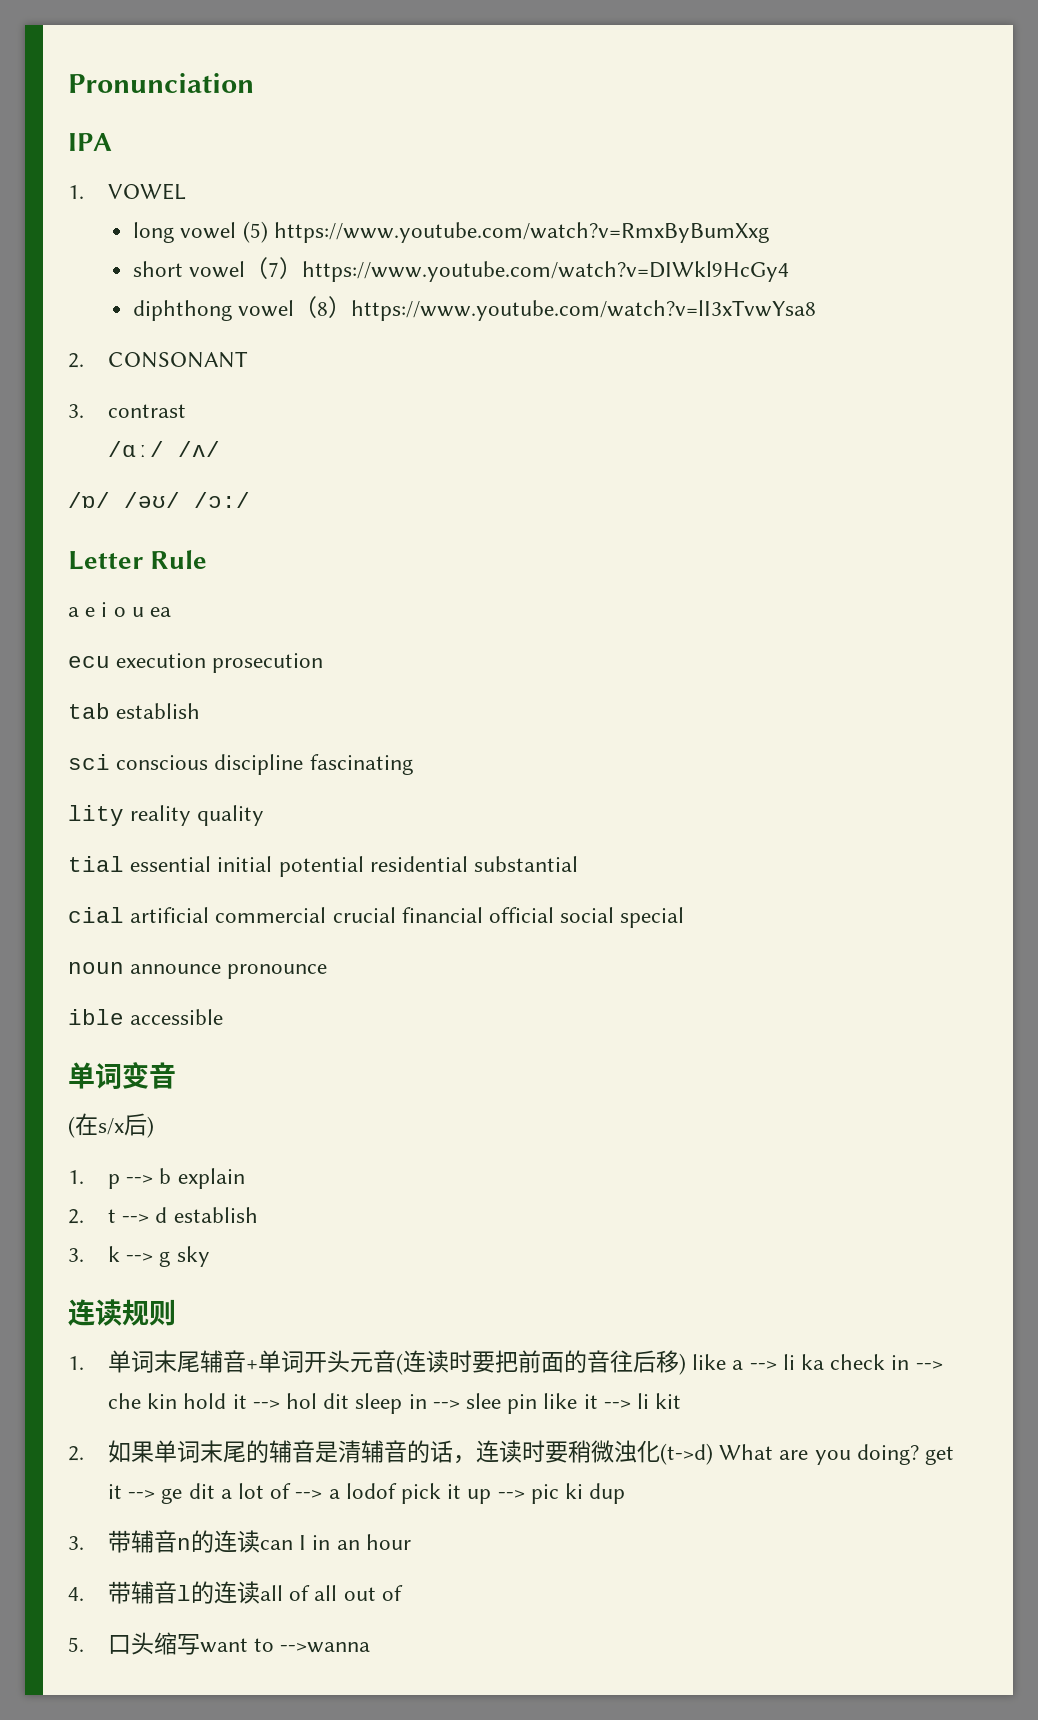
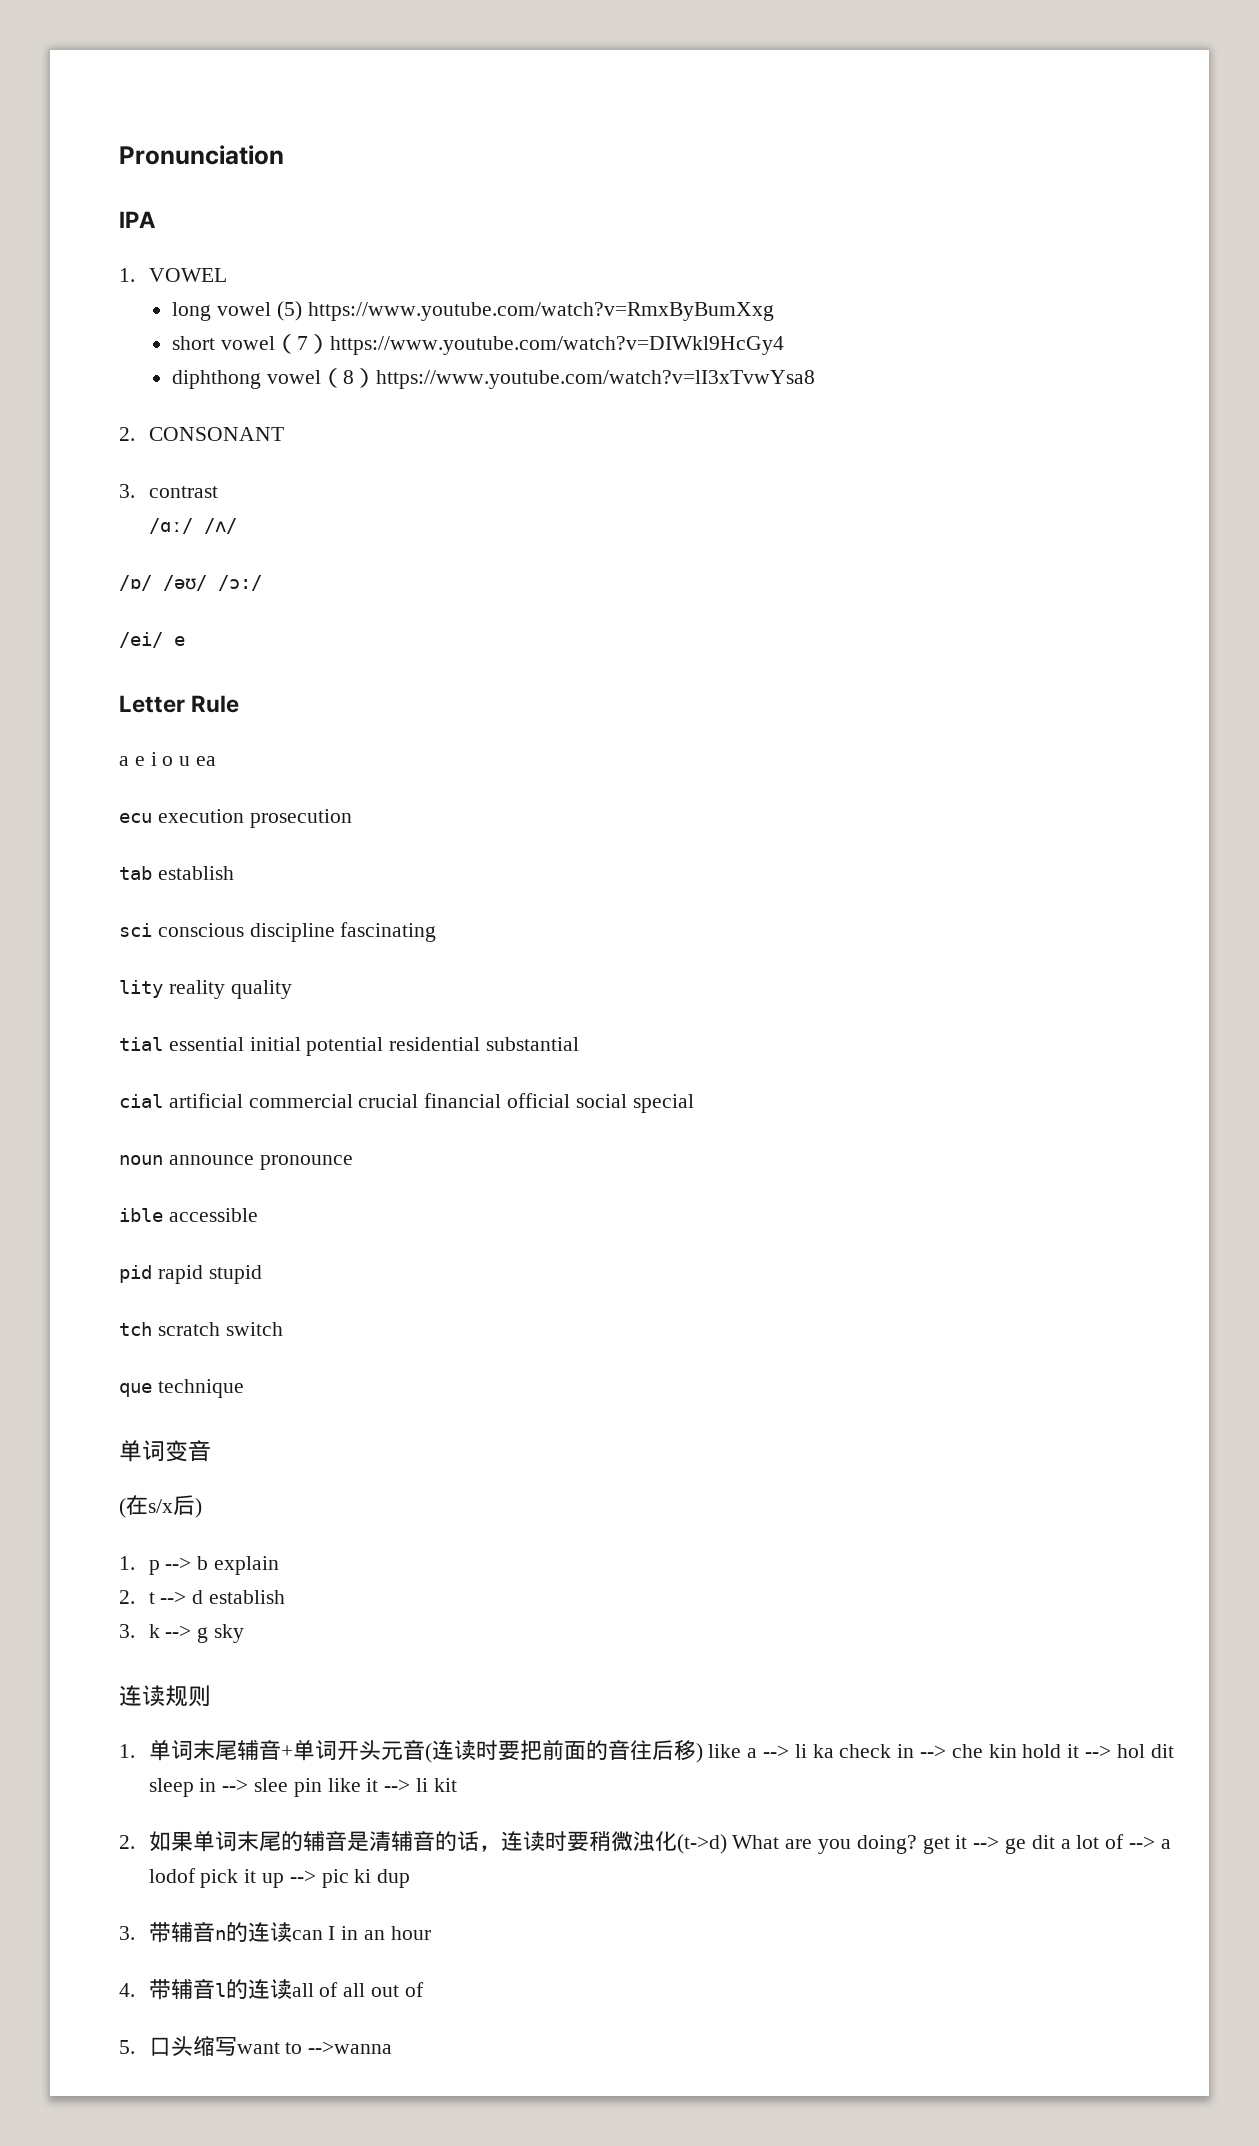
+ /ei/ e
+ pid rapid stupid
+ tch scratch switch
+ que technique

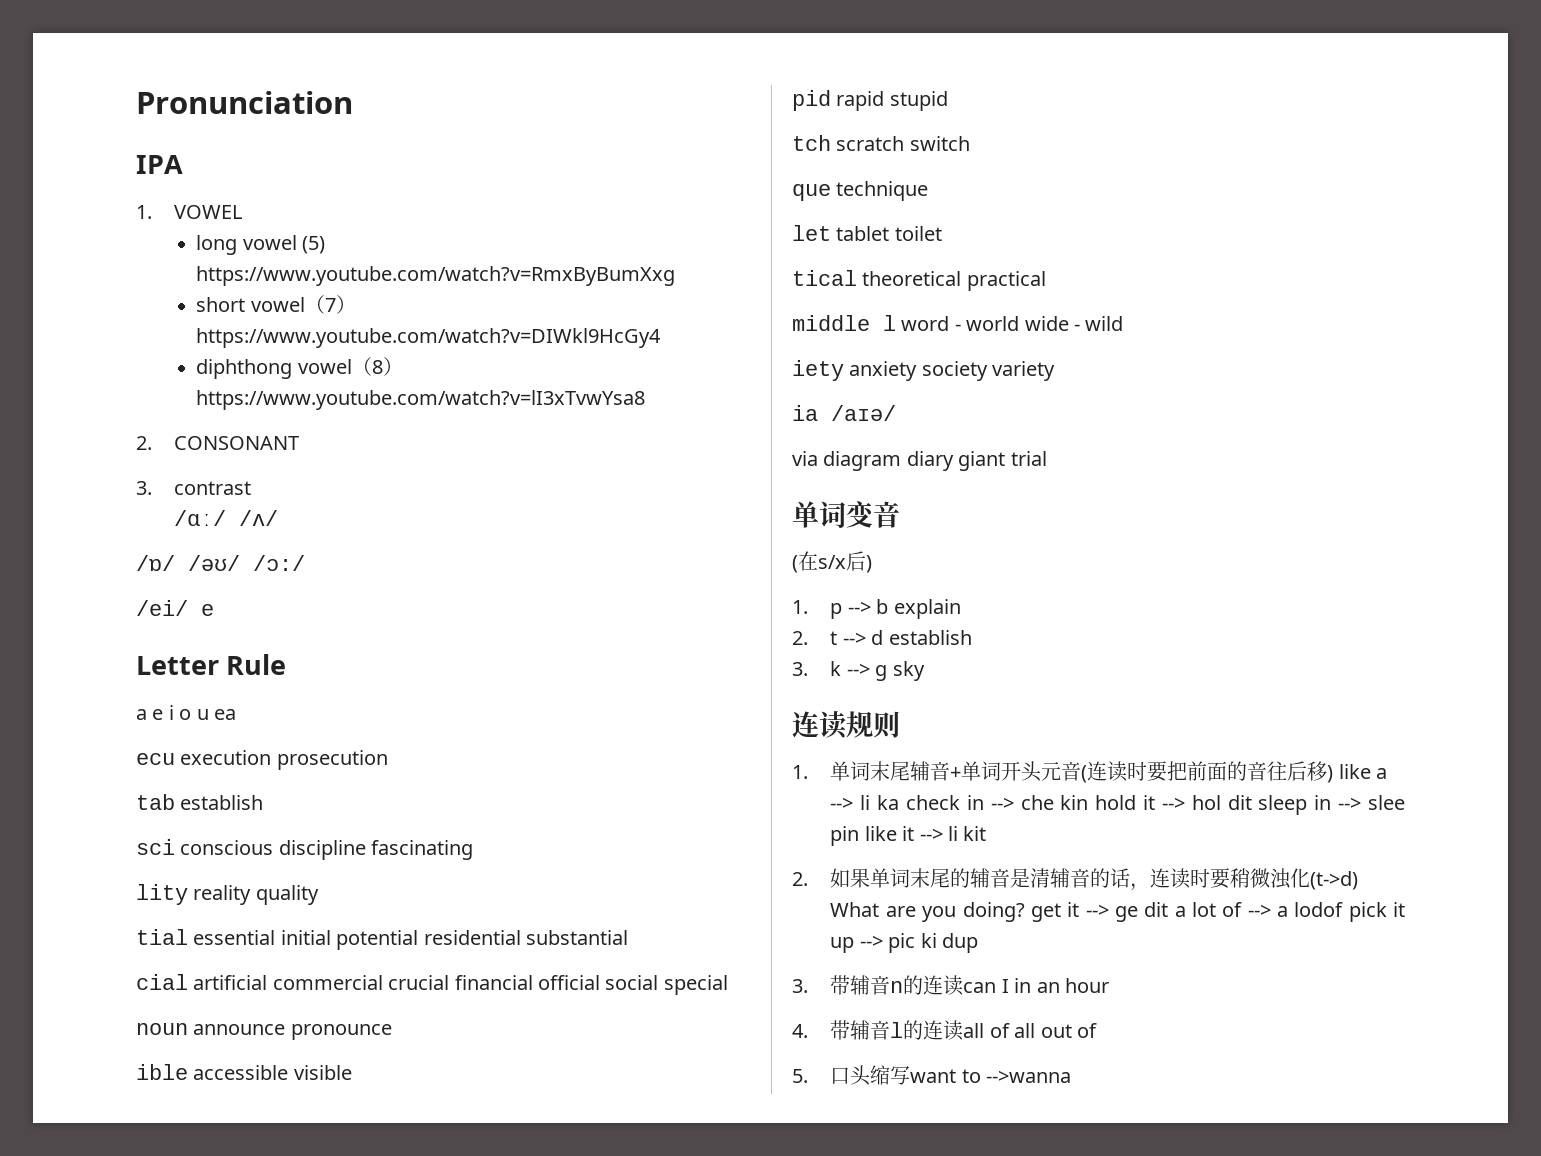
- ible accessible
+ ible accessible visible
+ let tablet toilet
+ tical theoretical practical
+ middle l word - world wide - wild
+ iety anxiety society variety
+ ia /aɪə/
+ via diagram diary giant trial

